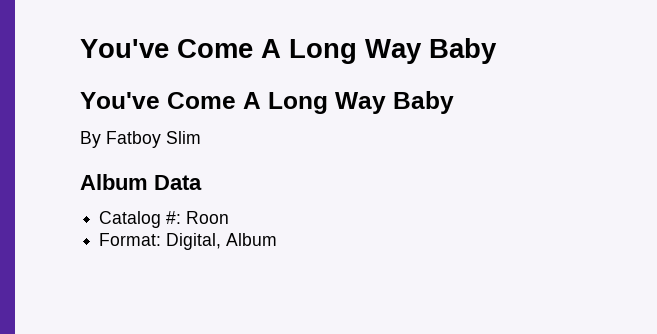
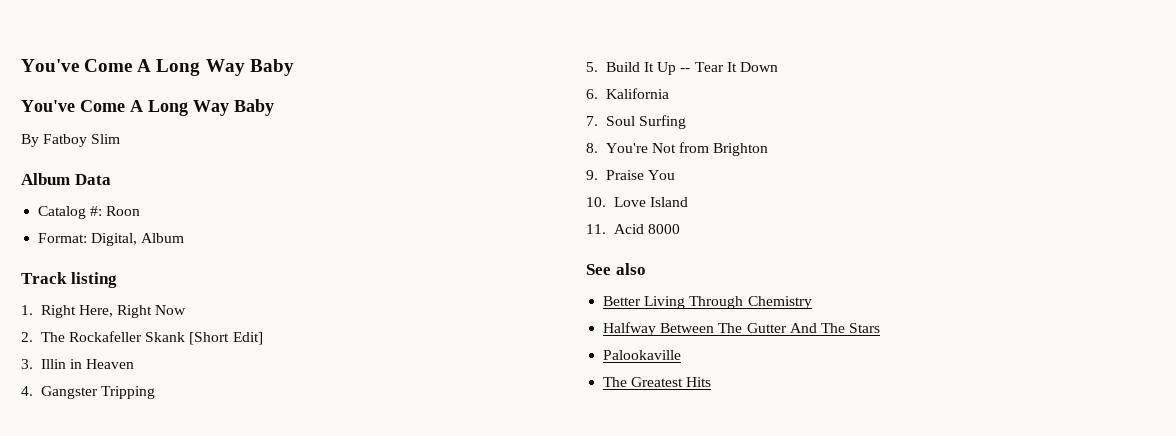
+ Track listing
+ 1. Right Here, Right Now
+ 2. The Rockafeller Skank [Short Edit]
+ 3. Illin in Heaven
+ 4. Gangster Tripping
+ 5. Build It Up -- Tear It Down
+ 6. Kalifornia
+ 7. Soul Surfing
+ 8. You're Not from Brighton
+ 9. Praise You
+ 10. Love Island
+ 11. Acid 8000
+ See also
+ Better Living Through Chemistry
+ Halfway Between The Gutter And The Stars
+ Palookaville
+ The Greatest Hits

